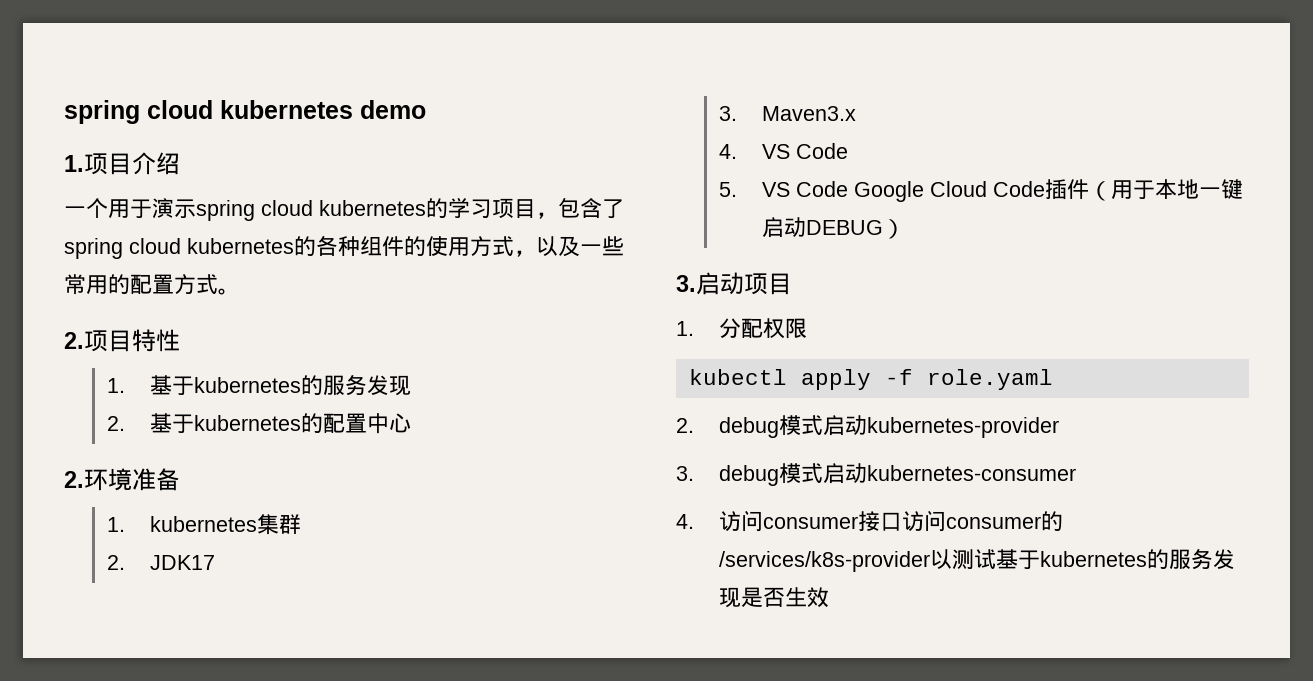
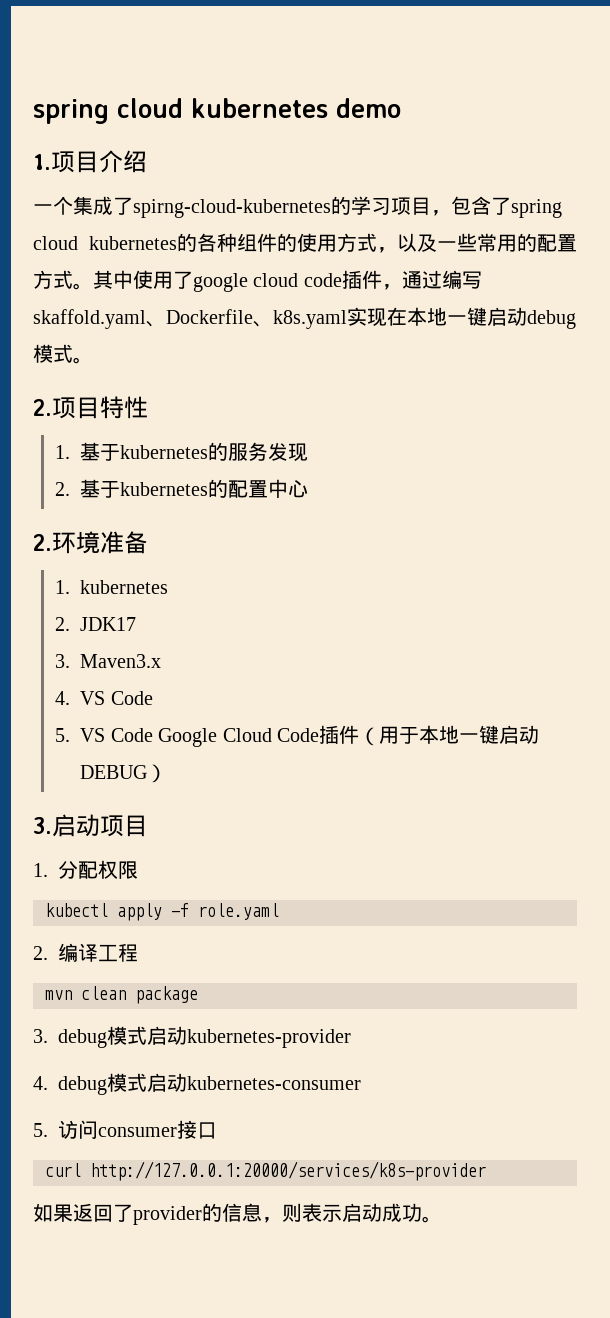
- 一个用于演示spring cloud kubernetes的学习项目，包含了spring cloud kubernetes的各种组件的使用方式，以及一些常用的配置方式。
+ 一个集成了spirng-cloud-kubernetes的学习项目，包含了spring cloud kubernetes的各种组件的使用方式，以及一些常用的配置方式。其中使用了google cloud code插件，通过编写skaffold.yaml、Dockerfile、k8s.yaml实现在本地一键启动debug模式。
- 1. kubernetes集群
+ 1. kubernetes
- 2. debug模式启动kubernetes-provider
+ 2.编译工程
+ mvn clean package
+ 3. debug模式启动kubernetes-provider
- 3. debug模式启动kubernetes-consumer
+ 4. debug模式启动kubernetes-consumer
- 4.访问consumer接口访问consumer的/services/k8s-provider以测试基于kubernetes的服务发现是否生效
+ 5.访问consumer接口
+ curl http://127.0.0.1:20000/services/k8s-provider
+ 如果返回了provider的信息，则表示启动成功。

